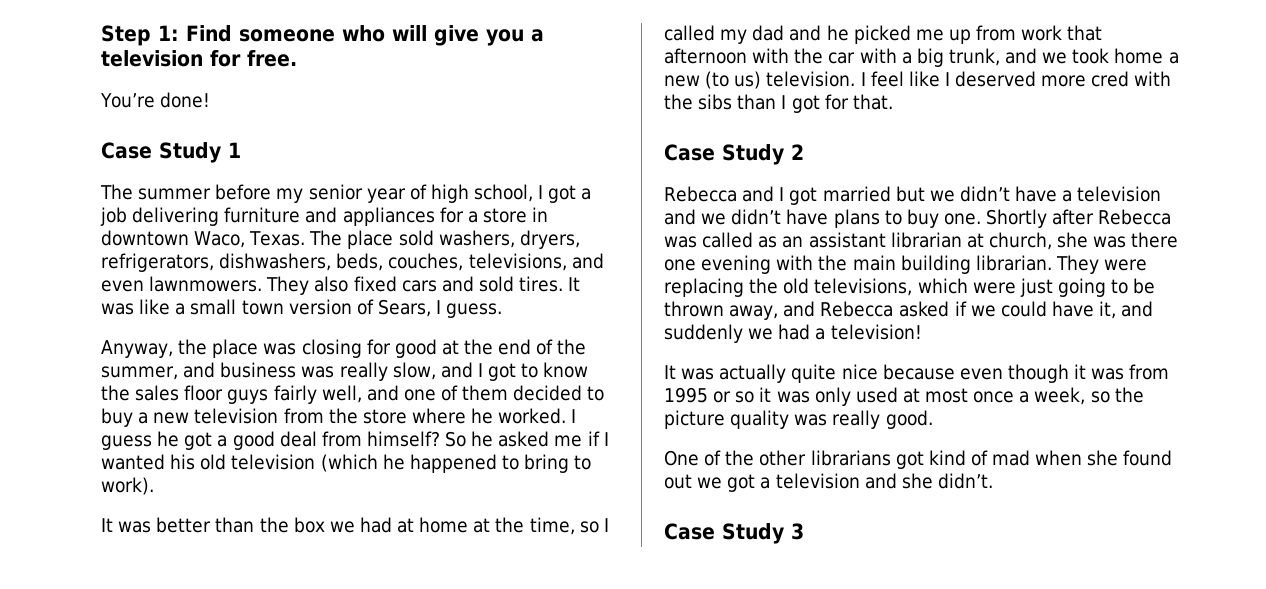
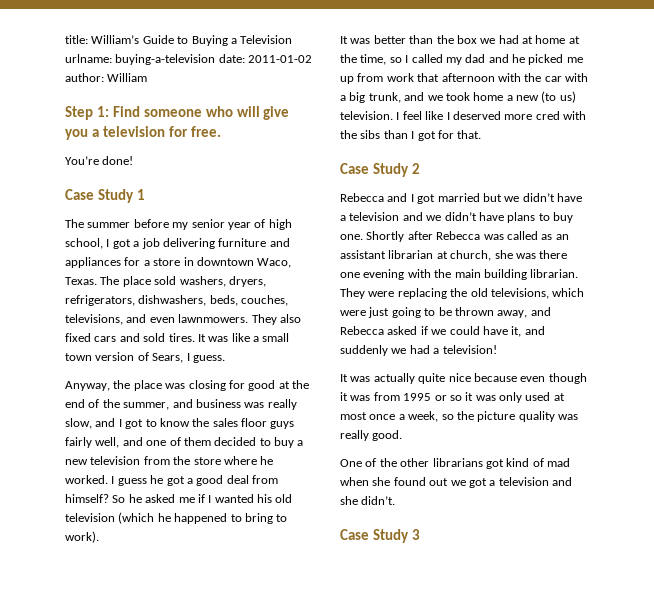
+ title: Williamʼs Guide to Buying a Television urlname: buying-a-television date: 2011-01-02 author: William

